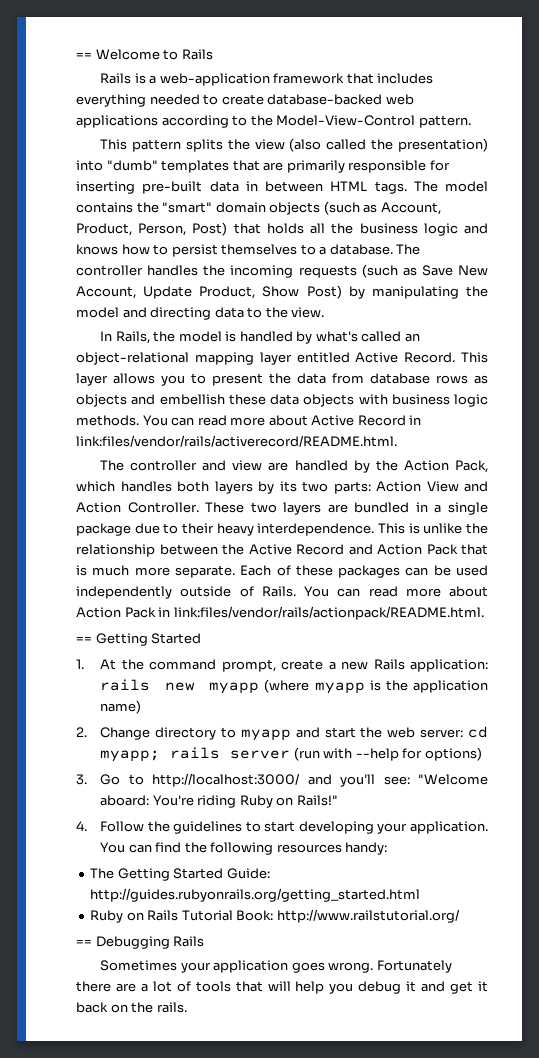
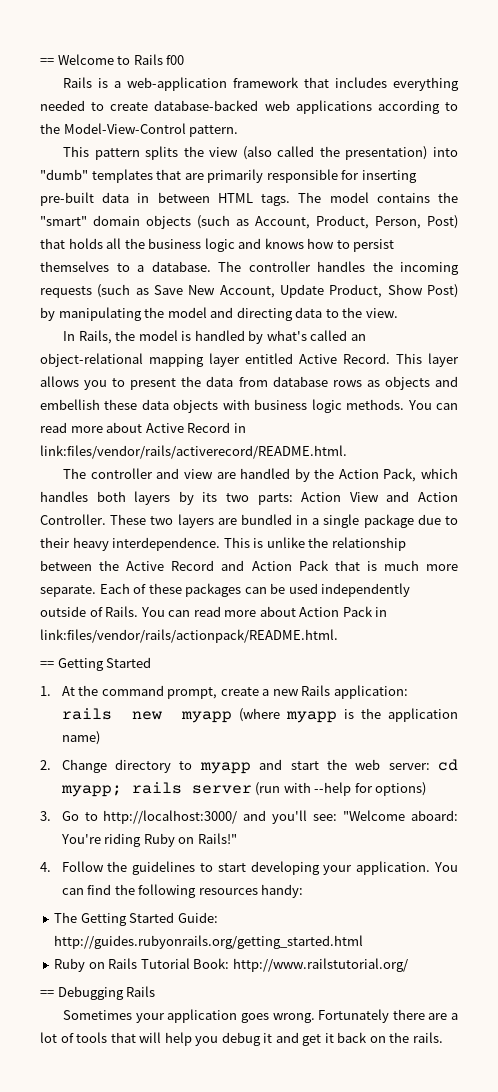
- == Welcome to Rails
+ == Welcome to Rails f00

